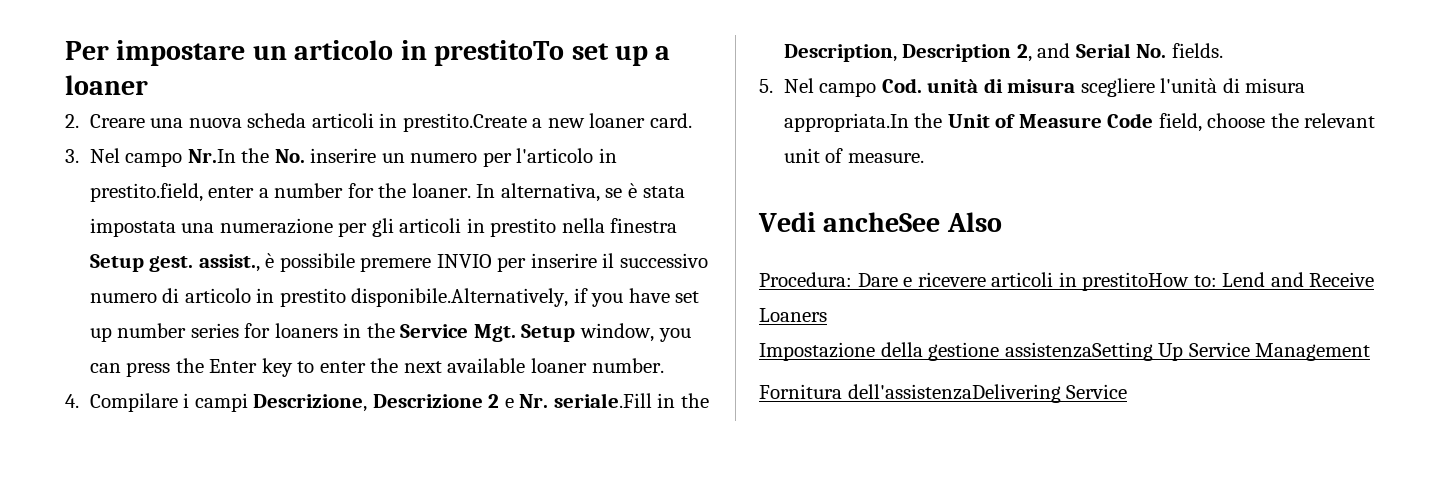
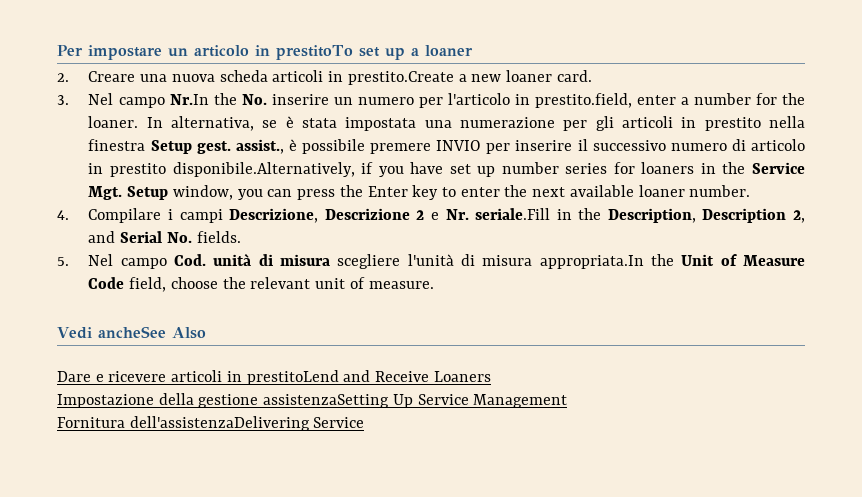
- Procedura: Dare e ricevere articoli in prestitoHow to: Lend and Receive Loaners
+ Dare e ricevere articoli in prestitoLend and Receive Loaners

